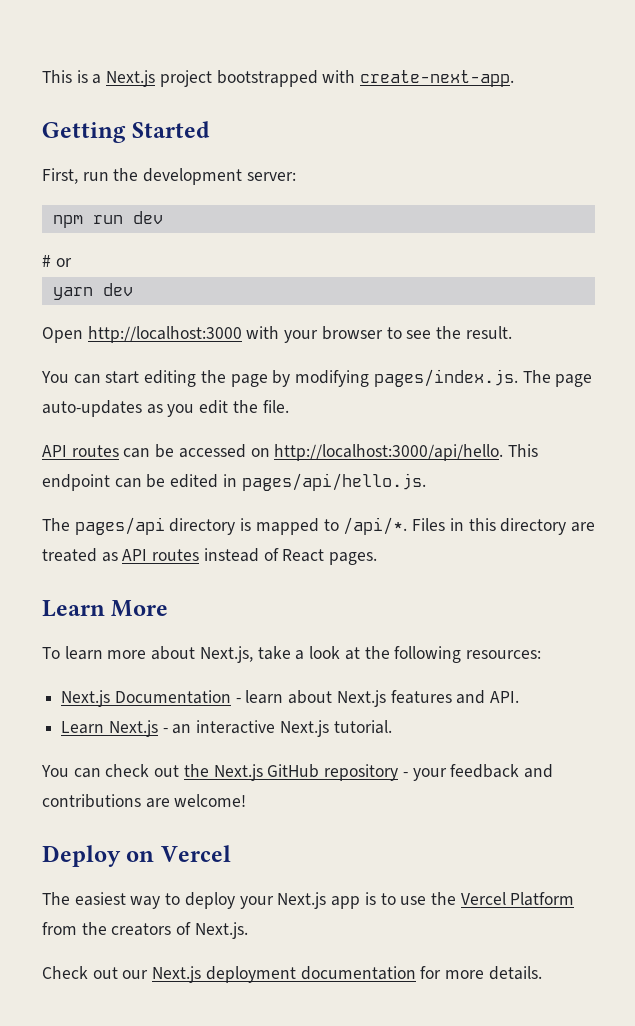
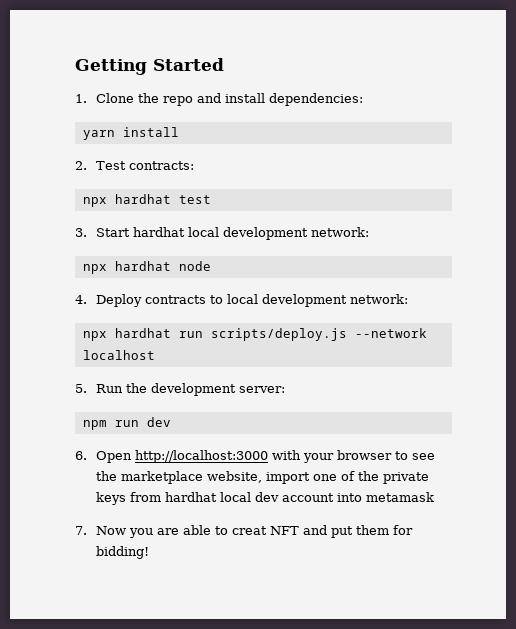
- This is a Next.js project bootstrapped with create-next-app.
  Getting Started
- First, run the development server:
+ 1. Clone the repo and install dependencies:
+ yarn install
+ 2. Test contracts:
+ npx hardhat test
+ 3. Start hardhat local development network:
+ npx hardhat node
+ 4. Deploy contracts to local development network:
+ npx hardhat run scripts/deploy.js --network localhost
+ 5. Run the development server:
- # or
- yarn dev
- Open http://localhost:3000 with your browser to see the result.
- You can start editing the page by modifying pages/index.js. The page auto-updates as you edit the file.
- API routes can be accessed on http://localhost:3000/api/hello. This endpoint can be edited in pages/api/hello.js.
- The pages/api directory is mapped to /api/*. Files in this directory are treated as API routes instead of React pages.
- Learn More
- To learn more about Next.js, take a look at the following resources:
- Next.js Documentation - learn about Next.js features and API.
- Learn Next.js - an interactive Next.js tutorial.
- You can check out the Next.js GitHub repository - your feedback and contributions are welcome!
- Deploy on Vercel
- The easiest way to deploy your Next.js app is to use the Vercel Platform from the creators of Next.js.
- Check out our Next.js deployment documentation for more details.
+ 6. Open http://localhost:3000 with your browser to see the marketplace website, import one of the private keys from hardhat local dev account into metamask
+ 7. Now you are able to creat NFT and put them for bidding!

